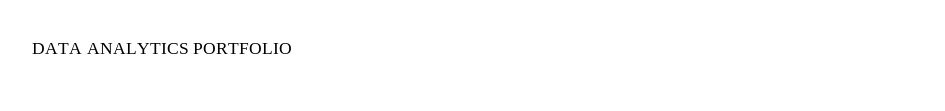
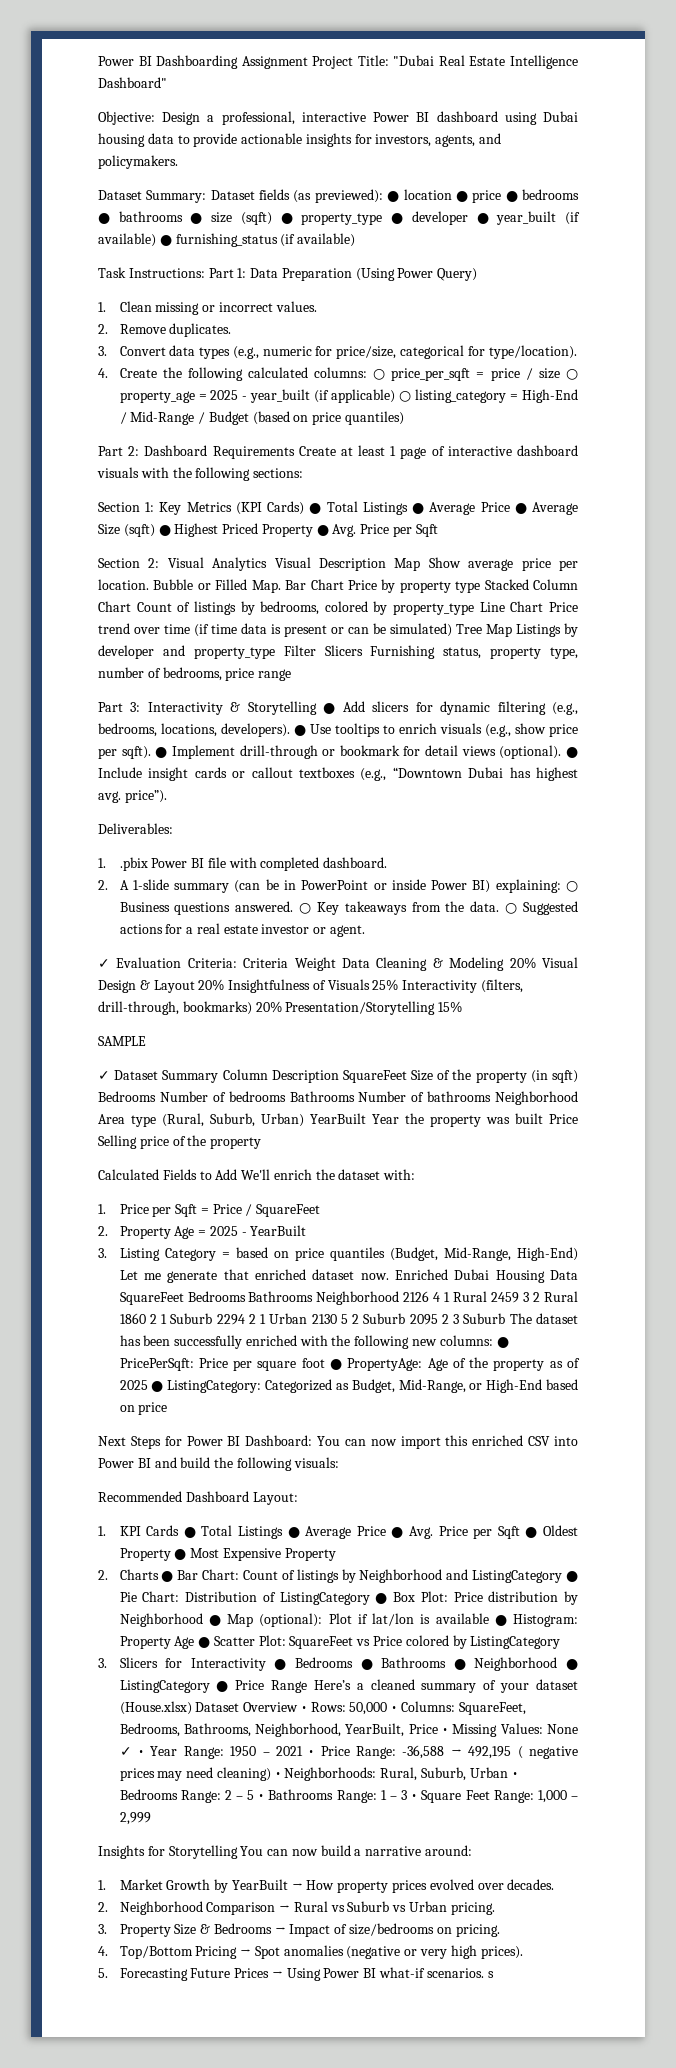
- DATA ANALYTICS PORTFOLIO
+ Power BI Dashboarding Assignment Project Title: "Dubai Real Estate Intelligence Dashboard"
+ Objective: Design a professional, interactive Power BI dashboard using Dubai housing data to provide actionable insights for investors, agents, and policymakers.
+ Dataset Summary: Dataset fields (as previewed): ● location ● price ● bedrooms ● bathrooms ● size (sqft) ● property_type ● developer ● year_built (if available) ● furnishing_status (if available)
+ Task Instructions: Part 1: Data Preparation (Using Power Query)
+ 1. Clean missing or incorrect values.
+ 2. Remove duplicates.
+ 3. Convert data types (e.g., numeric for price/size, categorical for type/location).
+ 4. Create the following calculated columns: ○ price_per_sqft = price / size ○ property_age = 2025 - year_built (if applicable) ○ listing_category = High-End / Mid-Range / Budget (based on price quantiles)
+ Part 2: Dashboard Requirements Create at least 1 page of interactive dashboard visuals with the following sections:
+ Section 1: Key Metrics (KPI Cards) ● Total Listings ● Average Price ● Average Size (sqft) ● Highest Priced Property ● Avg. Price per Sqft
+ Section 2: Visual Analytics Visual Description Map Show average price per location. Bubble or Filled Map. Bar Chart Price by property type Stacked Column Chart Count of listings by bedrooms, colored by property_type Line Chart Price trend over time (if time data is present or can be simulated) Tree Map Listings by developer and property_type Filter Slicers Furnishing status, property type, number of bedrooms, price range
+ Part 3: Interactivity & Storytelling ● Add slicers for dynamic filtering (e.g., bedrooms, locations, developers). ● Use tooltips to enrich visuals (e.g., show price per sqft). ● Implement drill-through or bookmark for detail views (optional). ● Include insight cards or callout textboxes (e.g., “Downtown Dubai has highest avg. price”).
+ Deliverables:
+ 1. .pbix Power BI file with completed dashboard.
+ 2. A 1-slide summary (can be in PowerPoint or inside Power BI) explaining: ○ Business questions answered. ○ Key takeaways from the data. ○ Suggested actions for a real estate investor or agent.
+ ✓ Evaluation Criteria: Criteria Weight Data Cleaning & Modeling 20% Visual Design & Layout 20% Insightfulness of Visuals 25% Interactivity (filters, drill-through, bookmarks) 20% Presentation/Storytelling 15%
+ SAMPLE
+ ✓ Dataset Summary Column Description SquareFeet Size of the property (in sqft) Bedrooms Number of bedrooms Bathrooms Number of bathrooms Neighborhood Area type (Rural, Suburb, Urban) YearBuilt Year the property was built Price Selling price of the property
+ Calculated Fields to Add We'll enrich the dataset with:
+ 1. Price per Sqft = Price / SquareFeet
+ 2. Property Age = 2025 - YearBuilt
+ 3. Listing Category = based on price quantiles (Budget, Mid-Range, High-End) Let me generate that enriched dataset now. Enriched Dubai Housing Data SquareFeet Bedrooms Bathrooms Neighborhood 2126 4 1 Rural 2459 3 2 Rural 1860 2 1 Suburb 2294 2 1 Urban 2130 5 2 Suburb 2095 2 3 Suburb The dataset has been successfully enriched with the following new columns: ● PricePerSqft: Price per square foot ● PropertyAge: Age of the property as of 2025 ● ListingCategory: Categorized as Budget, Mid-Range, or High-End based on price
+ Next Steps for Power BI Dashboard: You can now import this enriched CSV into Power BI and build the following visuals:
+ Recommended Dashboard Layout:
+ 1. KPI Cards ● Total Listings ● Average Price ● Avg. Price per Sqft ● Oldest Property ● Most Expensive Property
+ 2. Charts ● Bar Chart: Count of listings by Neighborhood and ListingCategory ● Pie Chart: Distribution of ListingCategory ● Box Plot: Price distribution by Neighborhood ● Map (optional): Plot if lat/lon is available ● Histogram: Property Age ● Scatter Plot: SquareFeet vs Price colored by ListingCategory
+ 3. Slicers for Interactivity ● Bedrooms ● Bathrooms ● Neighborhood ● ListingCategory ● Price Range Here’s a cleaned summary of your dataset (House.xlsx) Dataset Overview • Rows: 50,000 • Columns: SquareFeet, Bedrooms, Bathrooms, Neighborhood, YearBuilt, Price • Missing Values: None ✓ • Year Range: 1950 – 2021 • Price Range: -36,588 → 492,195 ( negative prices may need cleaning) • Neighborhoods: Rural, Suburb, Urban • Bedrooms Range: 2 – 5 • Bathrooms Range: 1 – 3 • Square Feet Range: 1,000 – 2,999
+ Insights for Storytelling You can now build a narrative around:
+ 1. Market Growth by YearBuilt → How property prices evolved over decades.
+ 2. Neighborhood Comparison → Rural vs Suburb vs Urban pricing.
+ 3. Property Size & Bedrooms → Impact of size/bedrooms on pricing.
+ 4. Top/Bottom Pricing → Spot anomalies (negative or very high prices).
+ 5. Forecasting Future Prices → Using Power BI what-if scenarios. s

